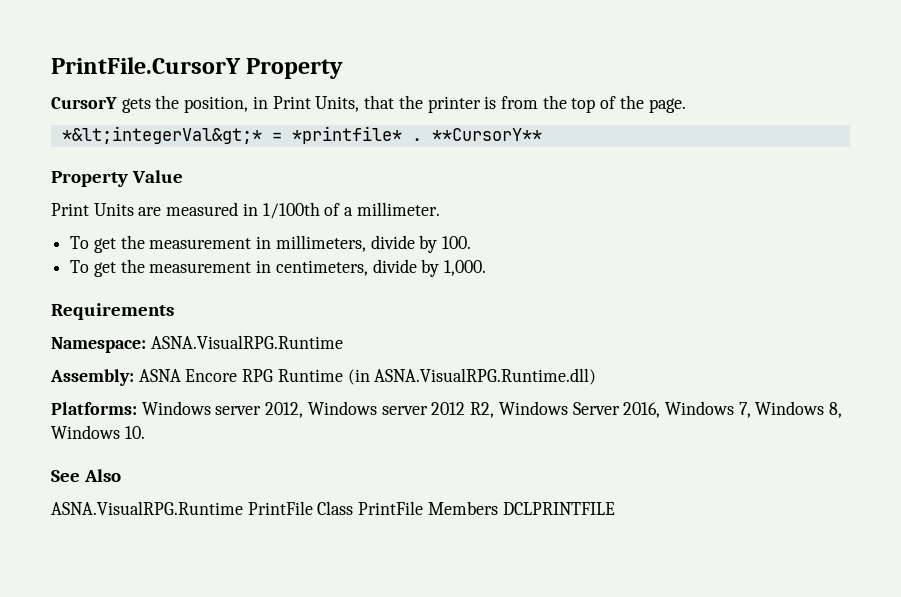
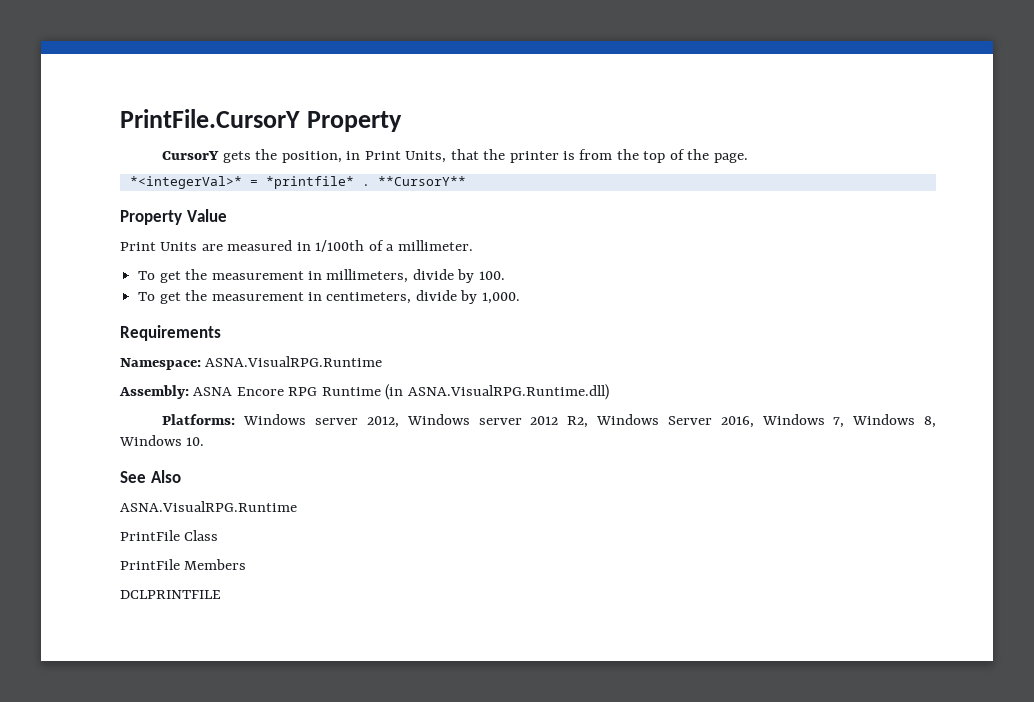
- *&lt;integerVal&gt;* = *printfile* .
+ *<integerVal>* = *printfile* .
  See Also
- ASNA.VisualRPG.Runtime PrintFile Class PrintFile Members DCLPRINTFILE
+ ASNA.VisualRPG.Runtime
+ PrintFile Class
+ PrintFile Members
+ DCLPRINTFILE

